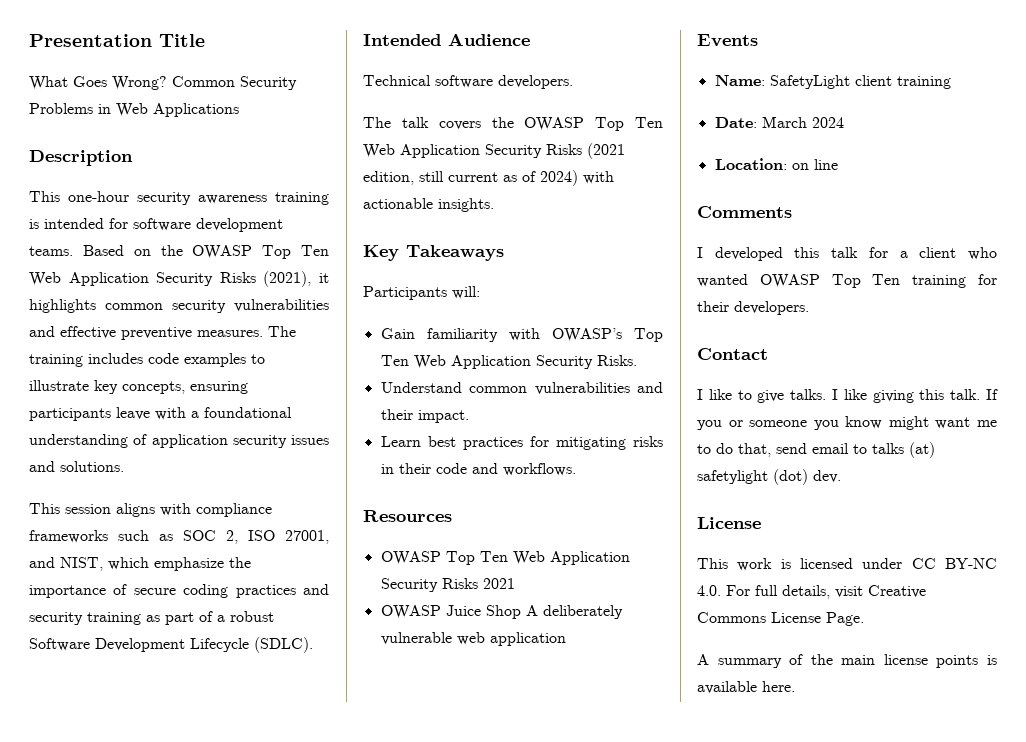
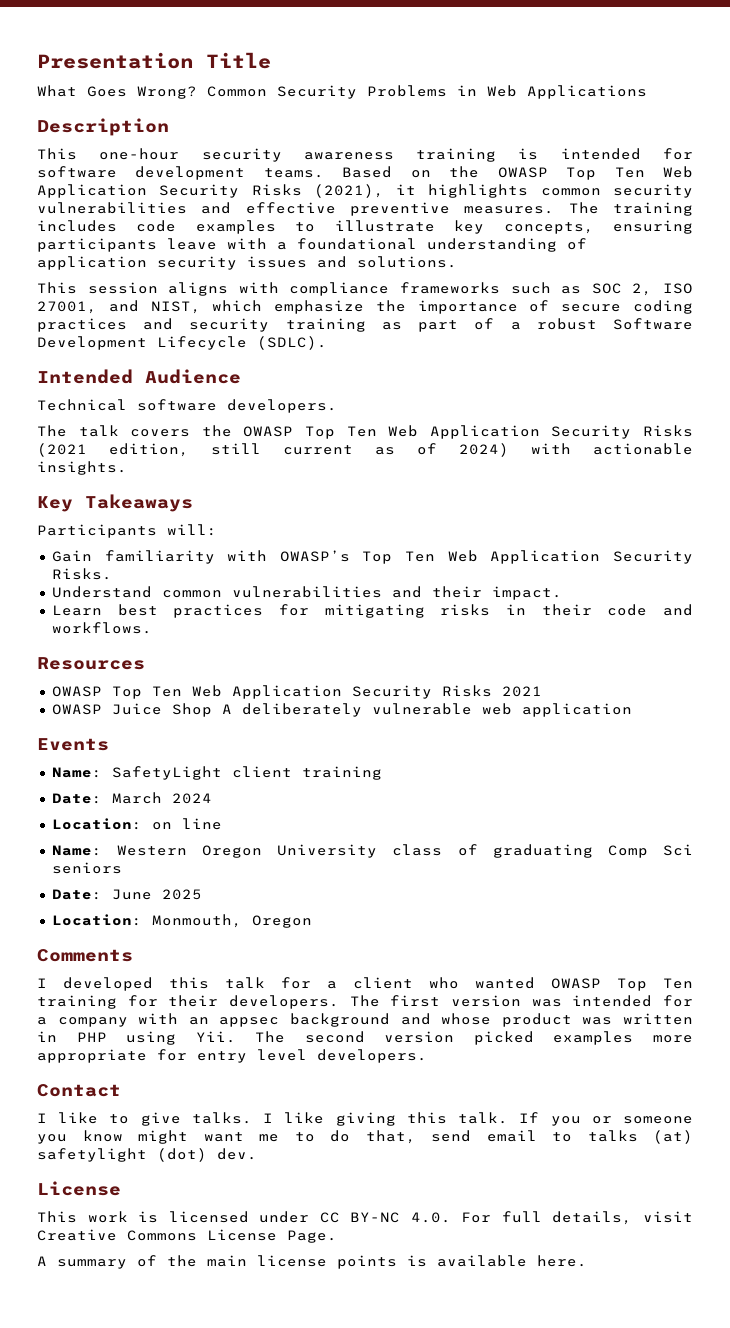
+ Name: Western Oregon University class of graduating Comp Sci seniors
+ Date: June 2025
+ Location: Monmouth, Oregon
+ The first version was intended for a company with an appsec background and whose product was written in PHP using Yii. The second version picked examples more appropriate for entry level developers.

